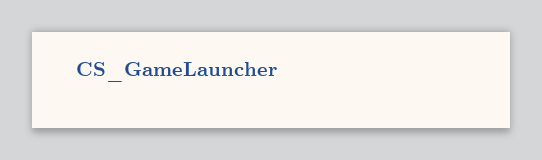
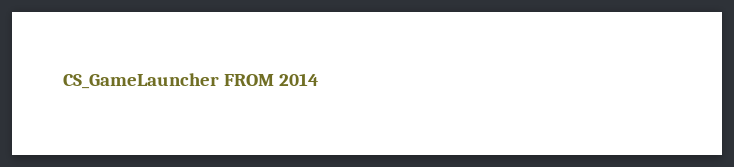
- CS_GameLauncher
+ CS_GameLauncher FROM 2014

